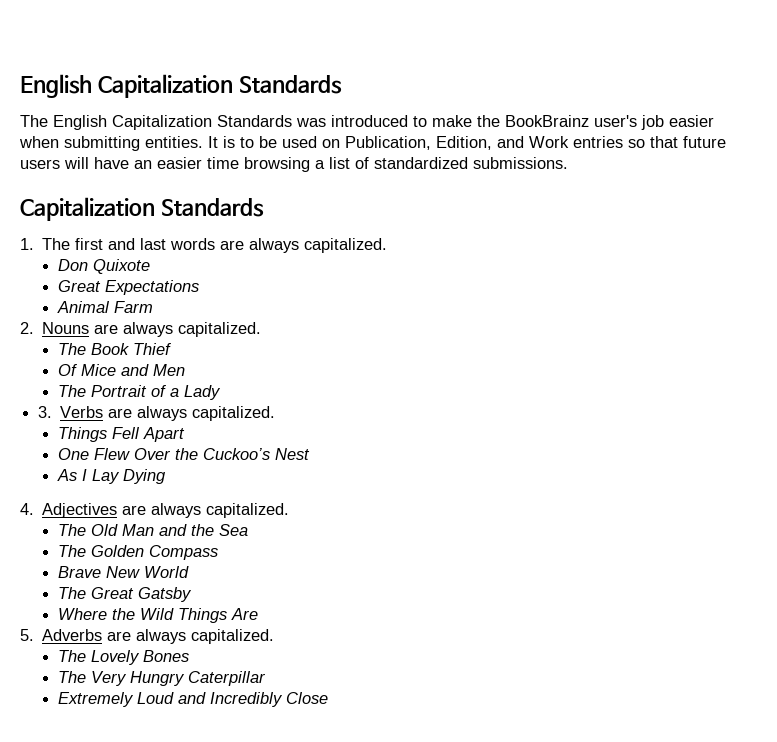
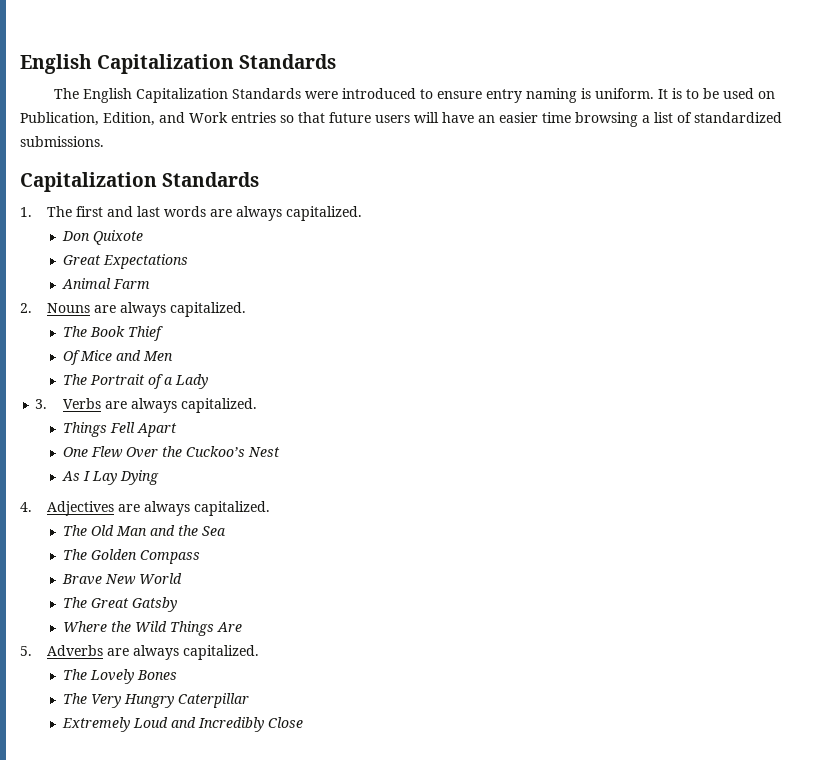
- The English Capitalization Standards was introduced to make the BookBrainz user's job easier when submitting entities.
+ The English Capitalization Standards were introduced to ensure entry naming is uniform.

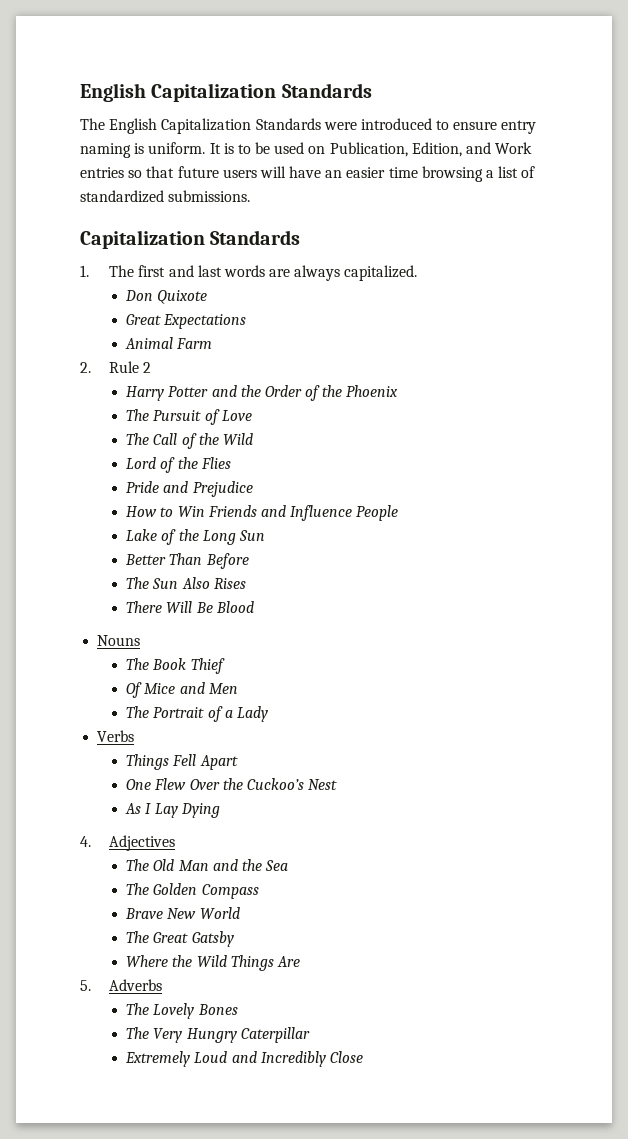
- 2. Nouns are always capitalized.
+ 2. Rule 2
+ Harry Potter and the Order of the Phoenix
+ The Pursuit of Love
+ The Call of the Wild
+ Lord of the Flies
+ Pride and Prejudice
+ How to Win Friends and Influence People
+ Lake of the Long Sun
+ Better Than Before
+ The Sun Also Rises
+ There Will Be Blood
+ Nouns
- 3. Verbs are always capitalized.
+ Verbs
- 4. Adjectives are always capitalized.
+ 4. Adjectives
- 5. Adverbs are always capitalized.
+ 5. Adverbs

